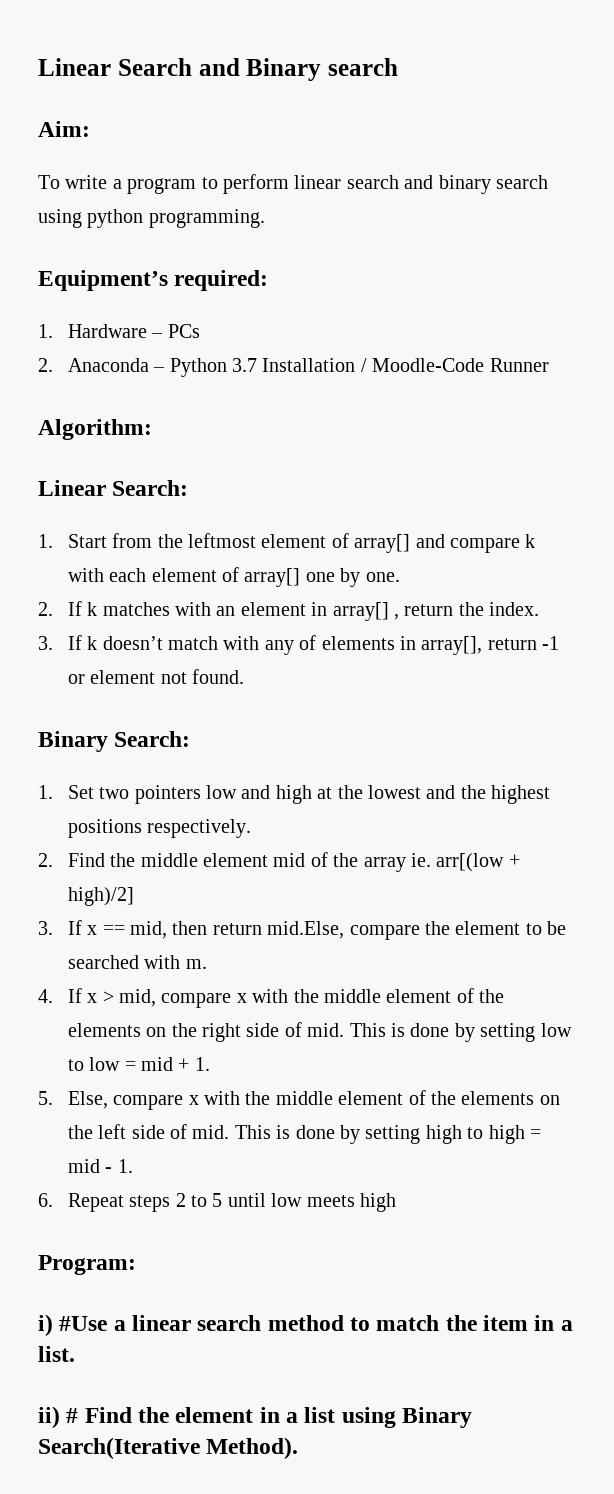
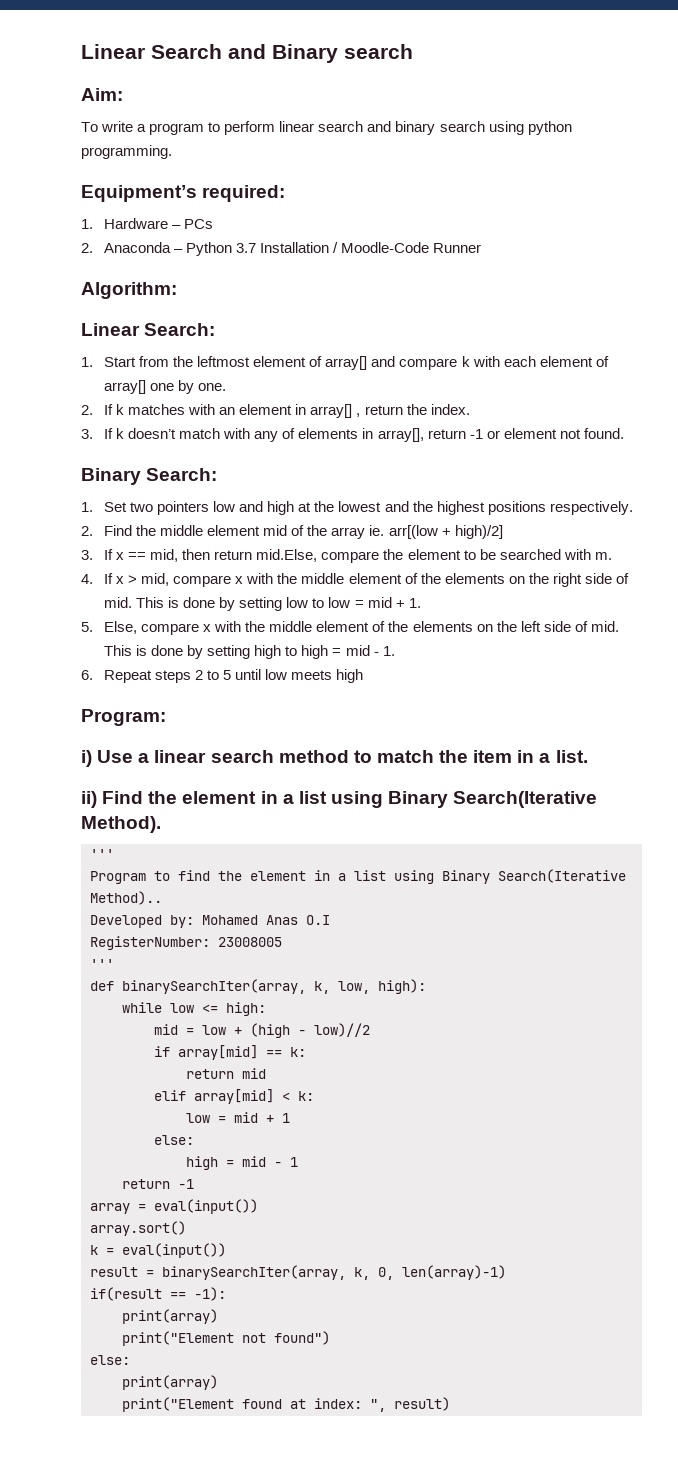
- i) #Use a linear search method to match the item in a list.
+ i) Use a linear search method to match the item in a list.
- ii) # Find the element in a list using Binary Search(Iterative Method).
+ ii) Find the element in a list using Binary Search(Iterative Method).
+ '''
+ Program to find the element in a list using Binary Search(Iterative Method)..
+ Developed by: Mohamed Anas O.I
+ RegisterNumber: 23008005
+ '''
+ def binarySearchIter(array, k, low, high):
+ while low <= high:
+ mid = low + (high - low)//2
+ if array[mid] == k:
+ return mid
+ elif array[mid] < k:
+ low = mid + 1
+ else:
+ high = mid - 1
+ return -1
+ array = eval(input())
+ array.sort()
+ k = eval(input())
+ result = binarySearchIter(array, k, 0, len(array)-1)
+ if(result == -1):
+ print(array)
+ print("Element not found")
+ else:
+ print(array)
+ print("Element found at index: ", result)

